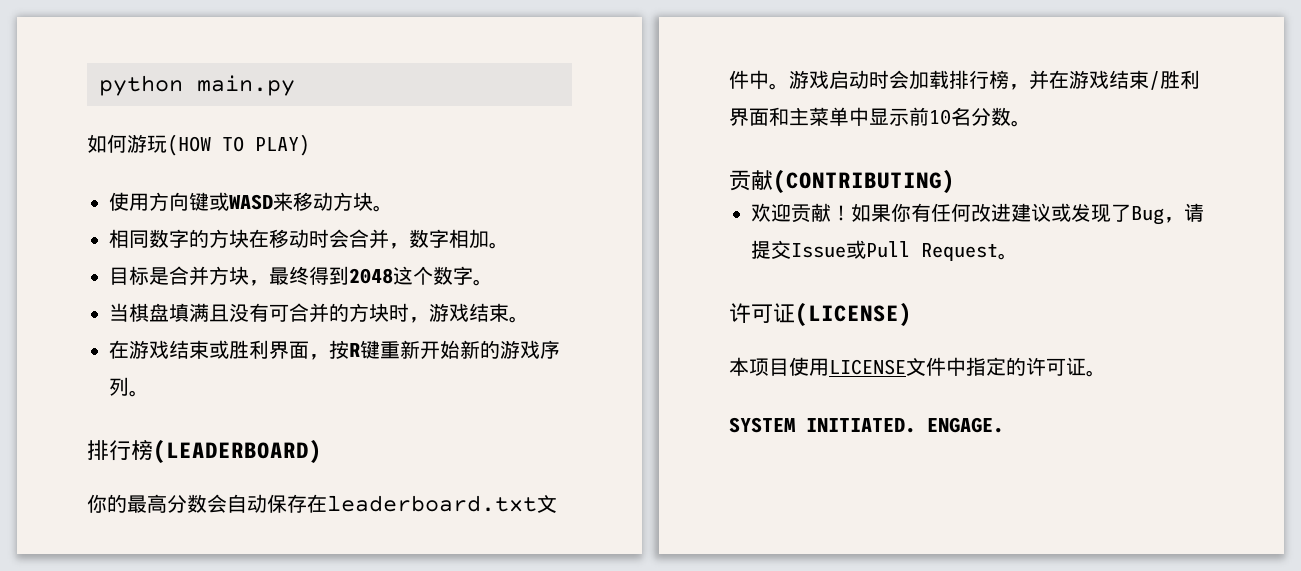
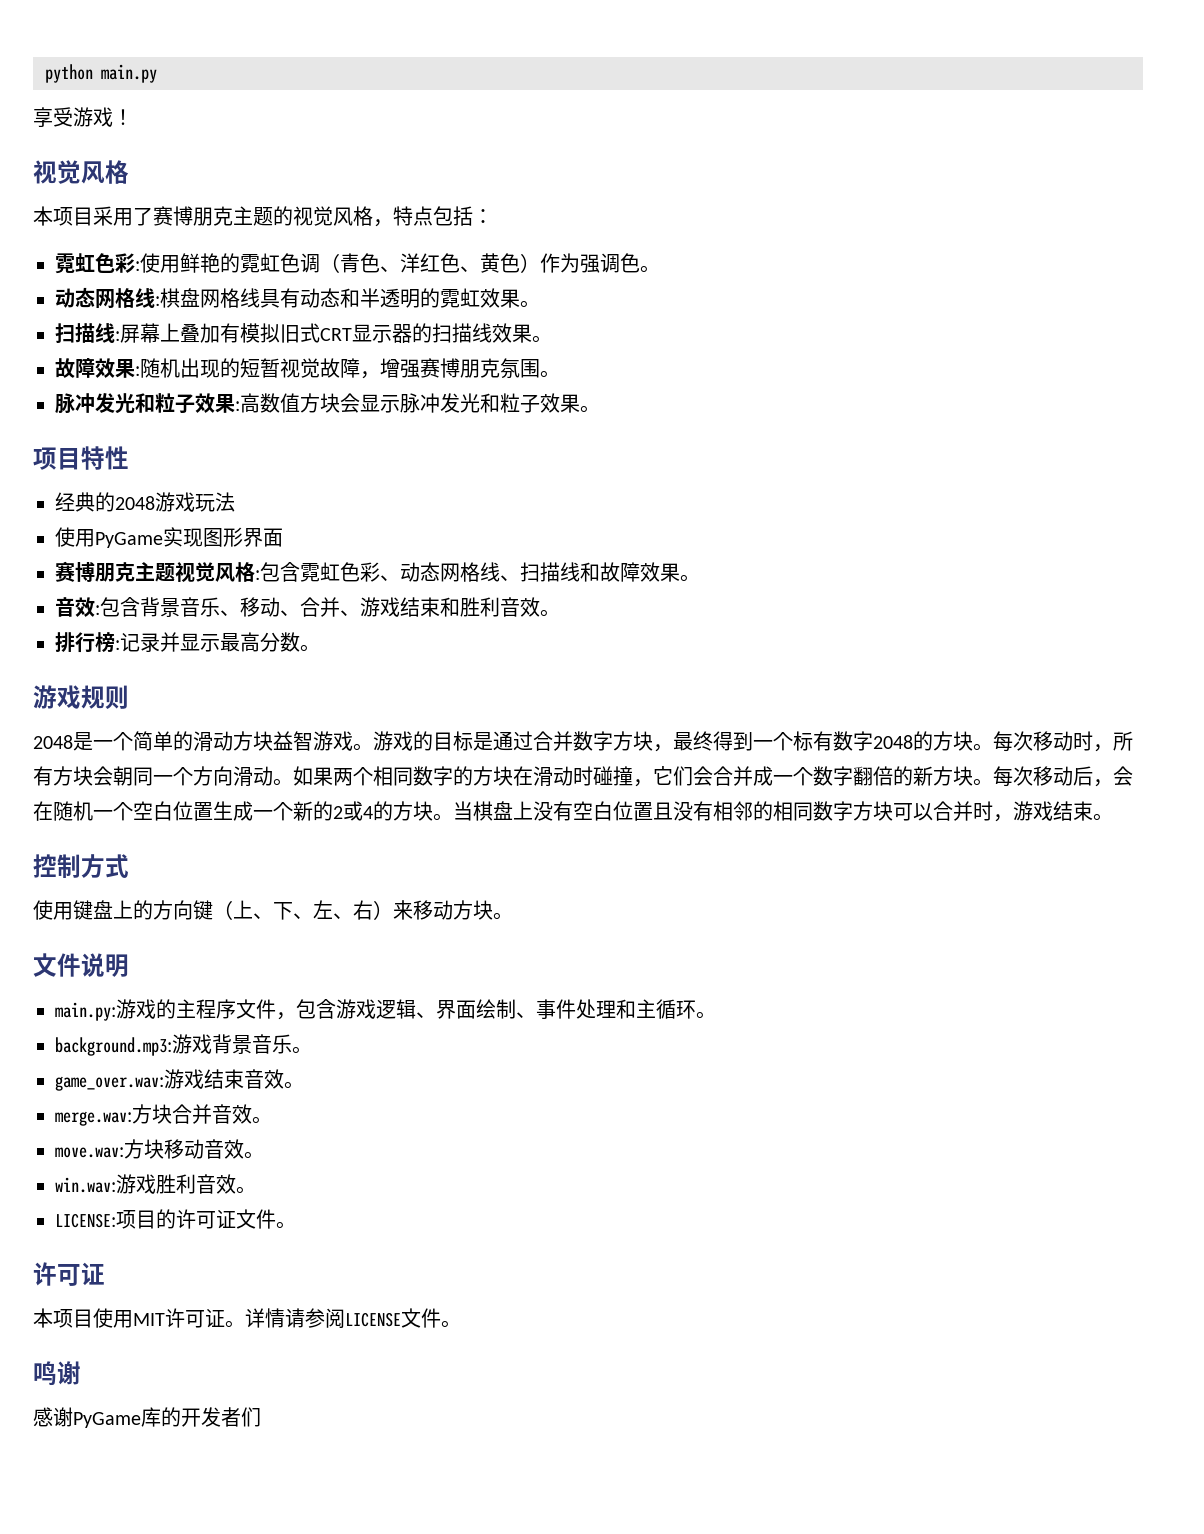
- 如何游玩(HOW TO PLAY)
- 使用方向键或WASD来移动方块。
- 相同数字的方块在移动时会合并，数字相加。
- 目标是合并方块，最终得到2048这个数字。
- 当棋盘填满且没有可合并的方块时，游戏结束。
- 在游戏结束或胜利界面，按R键重新开始新的游戏序列。
- 排行榜(LEADERBOARD)
- 你的最高分数会自动保存在leaderboard.txt文件中。游戏启动时会加载排行榜，并在游戏结束/胜利界面和主菜单中显示前10名分数。
- 贡献(CONTRIBUTING)
- 欢迎贡献！如果你有任何改进建议或发现了Bug，请提交Issue或Pull Request。
- 许可证(LICENSE)
+ 享受游戏！
+ 视觉风格
+ 本项目采用了赛博朋克主题的视觉风格，特点包括：
+ 霓虹色彩:使用鲜艳的霓虹色调（青色、洋红色、黄色）作为强调色。
+ 动态网格线:棋盘网格线具有动态和半透明的霓虹效果。
+ 扫描线:屏幕上叠加有模拟旧式CRT显示器的扫描线效果。
+ 故障效果:随机出现的短暂视觉故障，增强赛博朋克氛围。
+ 脉冲发光和粒子效果:高数值方块会显示脉冲发光和粒子效果。
+ 项目特性
+ 经典的2048游戏玩法
+ 使用PyGame实现图形界面
+ 赛博朋克主题视觉风格:包含霓虹色彩、动态网格线、扫描线和故障效果。
+ 音效:包含背景音乐、移动、合并、游戏结束和胜利音效。
+ 排行榜:记录并显示最高分数。
+ 游戏规则
+ 2048是一个简单的滑动方块益智游戏。游戏的目标是通过合并数字方块，最终得到一个标有数字2048的方块。每次移动时，所有方块会朝同一个方向滑动。如果两个相同数字的方块在滑动时碰撞，它们会合并成一个数字翻倍的新方块。每次移动后，会在随机一个空白位置生成一个新的2或4的方块。当棋盘上没有空白位置且没有相邻的相同数字方块可以合并时，游戏结束。
+ 控制方式
+ 使用键盘上的方向键（上、下、左、右）来移动方块。
+ 文件说明
+ main.py:游戏的主程序文件，包含游戏逻辑、界面绘制、事件处理和主循环。
+ background.mp3:游戏背景音乐。
+ game_over.wav:游戏结束音效。
+ merge.wav:方块合并音效。
+ move.wav:方块移动音效。
+ win.wav:游戏胜利音效。
+ LICENSE:项目的许可证文件。
+ 许可证
- 本项目使用LICENSE文件中指定的许可证。
- SYSTEM INITIATED. ENGAGE.
+ 本项目使用MIT许可证。详情请参阅LICENSE文件。
+ 鸣谢
+ 感谢PyGame库的开发者们

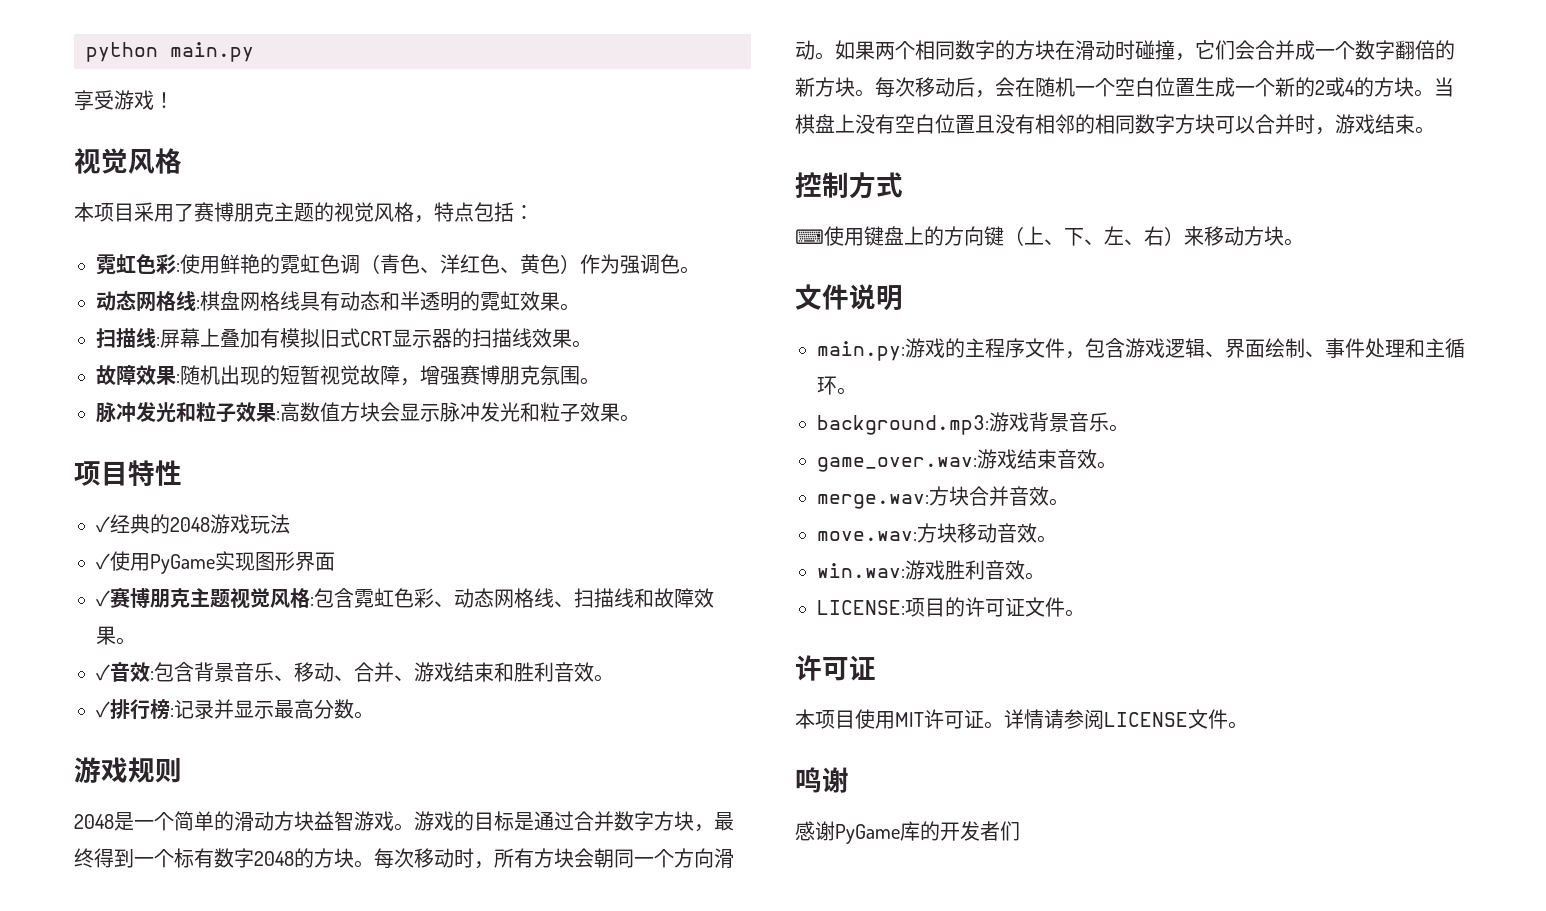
- 经典的2048游戏玩法
+ ✓经典的2048游戏玩法
- 使用PyGame实现图形界面
+ ✓使用PyGame实现图形界面
- 赛博朋克主题视觉风格:包含霓虹色彩、动态网格线、扫描线和故障效果。
+ ✓赛博朋克主题视觉风格:包含霓虹色彩、动态网格线、扫描线和故障效果。
- 音效:包含背景音乐、移动、合并、游戏结束和胜利音效。
+ ✓音效:包含背景音乐、移动、合并、游戏结束和胜利音效。
- 排行榜:记录并显示最高分数。
+ ✓排行榜:记录并显示最高分数。
- 使用键盘上的方向键（上、下、左、右）来移动方块。
+ ⌨使用键盘上的方向键（上、下、左、右）来移动方块。

